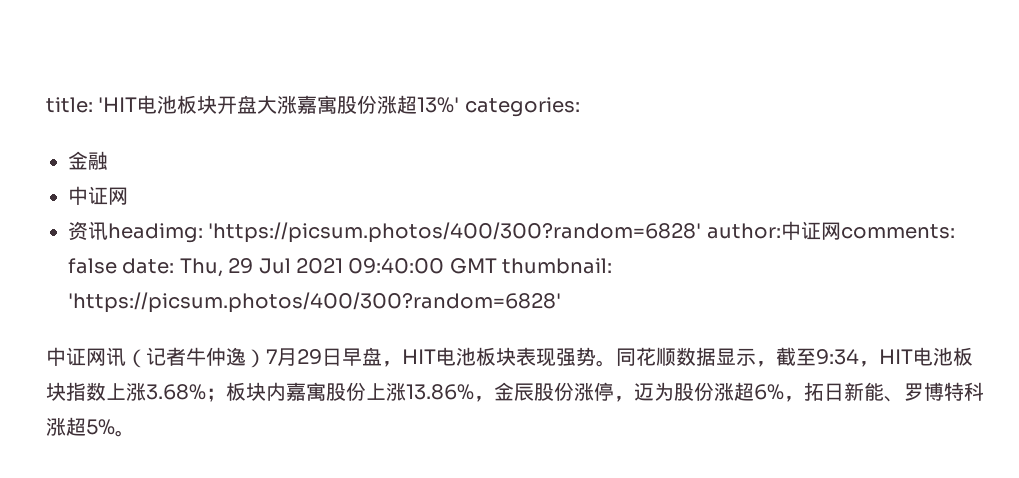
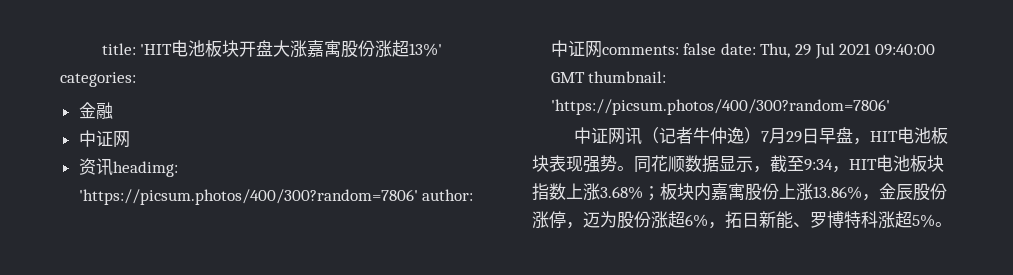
- 资讯headimg: 'https://picsum.photos/400/300?random=6828' author:中证网comments: false date: Thu, 29 Jul 2021 09:40:00 GMT thumbnail: 'https://picsum.photos/400/300?random=6828'
+ 资讯headimg: 'https://picsum.photos/400/300?random=7806' author:中证网comments: false date: Thu, 29 Jul 2021 09:40:00 GMT thumbnail: 'https://picsum.photos/400/300?random=7806'

